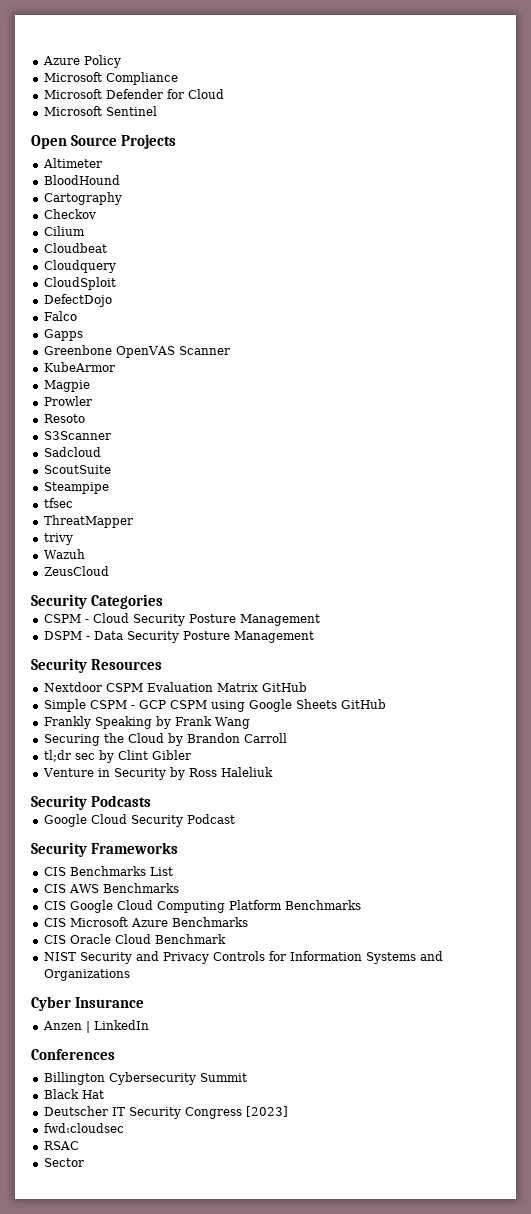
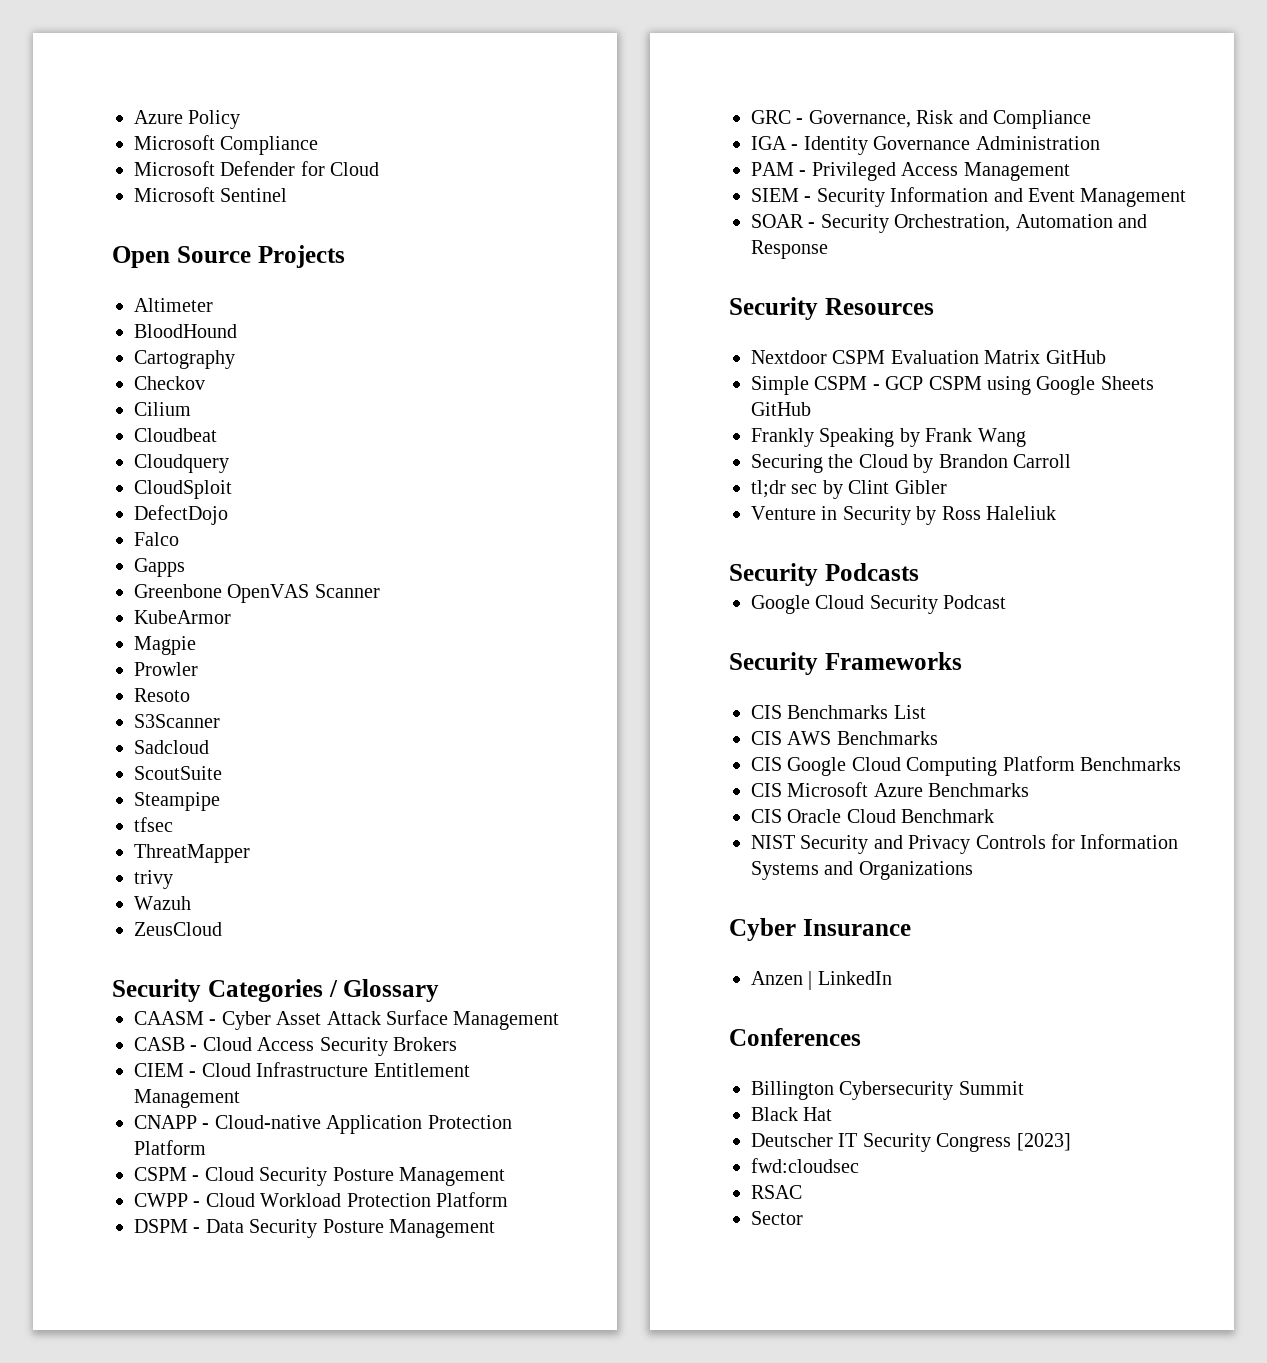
- Security Categories
+ Security Categories / Glossary
+ CAASM - Cyber Asset Attack Surface Management
+ CASB - Cloud Access Security Brokers
+ CIEM - Cloud Infrastructure Entitlement Management
+ CNAPP - Cloud-native Application Protection Platform
+ CWPP - Cloud Workload Protection Platform
+ GRC - Governance, Risk and Compliance
+ IGA - Identity Governance Administration
+ PAM - Privileged Access Management
+ SIEM - Security Information and Event Management
+ SOAR - Security Orchestration, Automation and Response

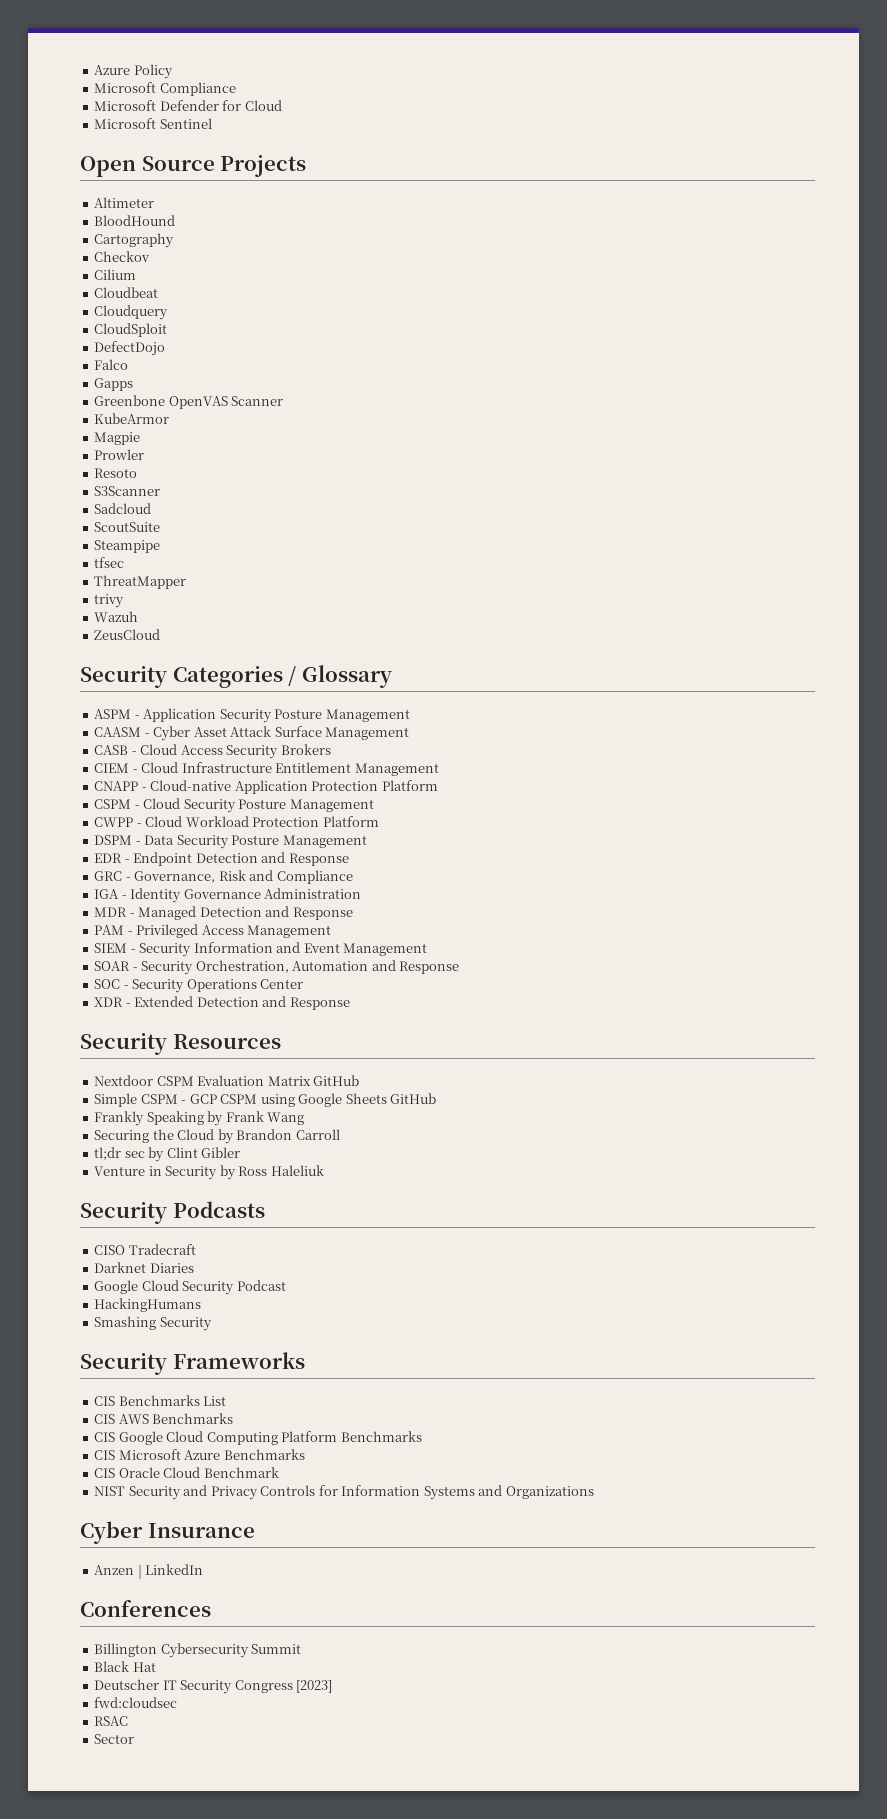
+ ASPM - Application Security Posture Management
+ EDR - Endpoint Detection and Response
+ MDR - Managed Detection and Response
+ SOC - Security Operations Center
+ XDR - Extended Detection and Response
+ CISO Tradecraft
+ Darknet Diaries
+ HackingHumans
+ Smashing Security

